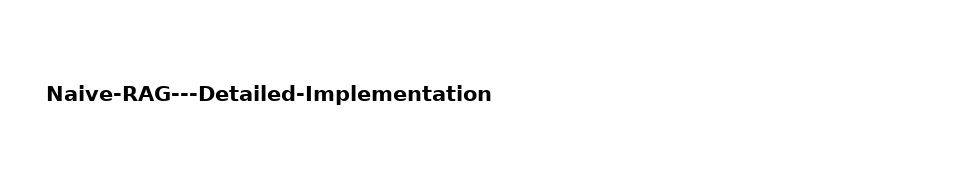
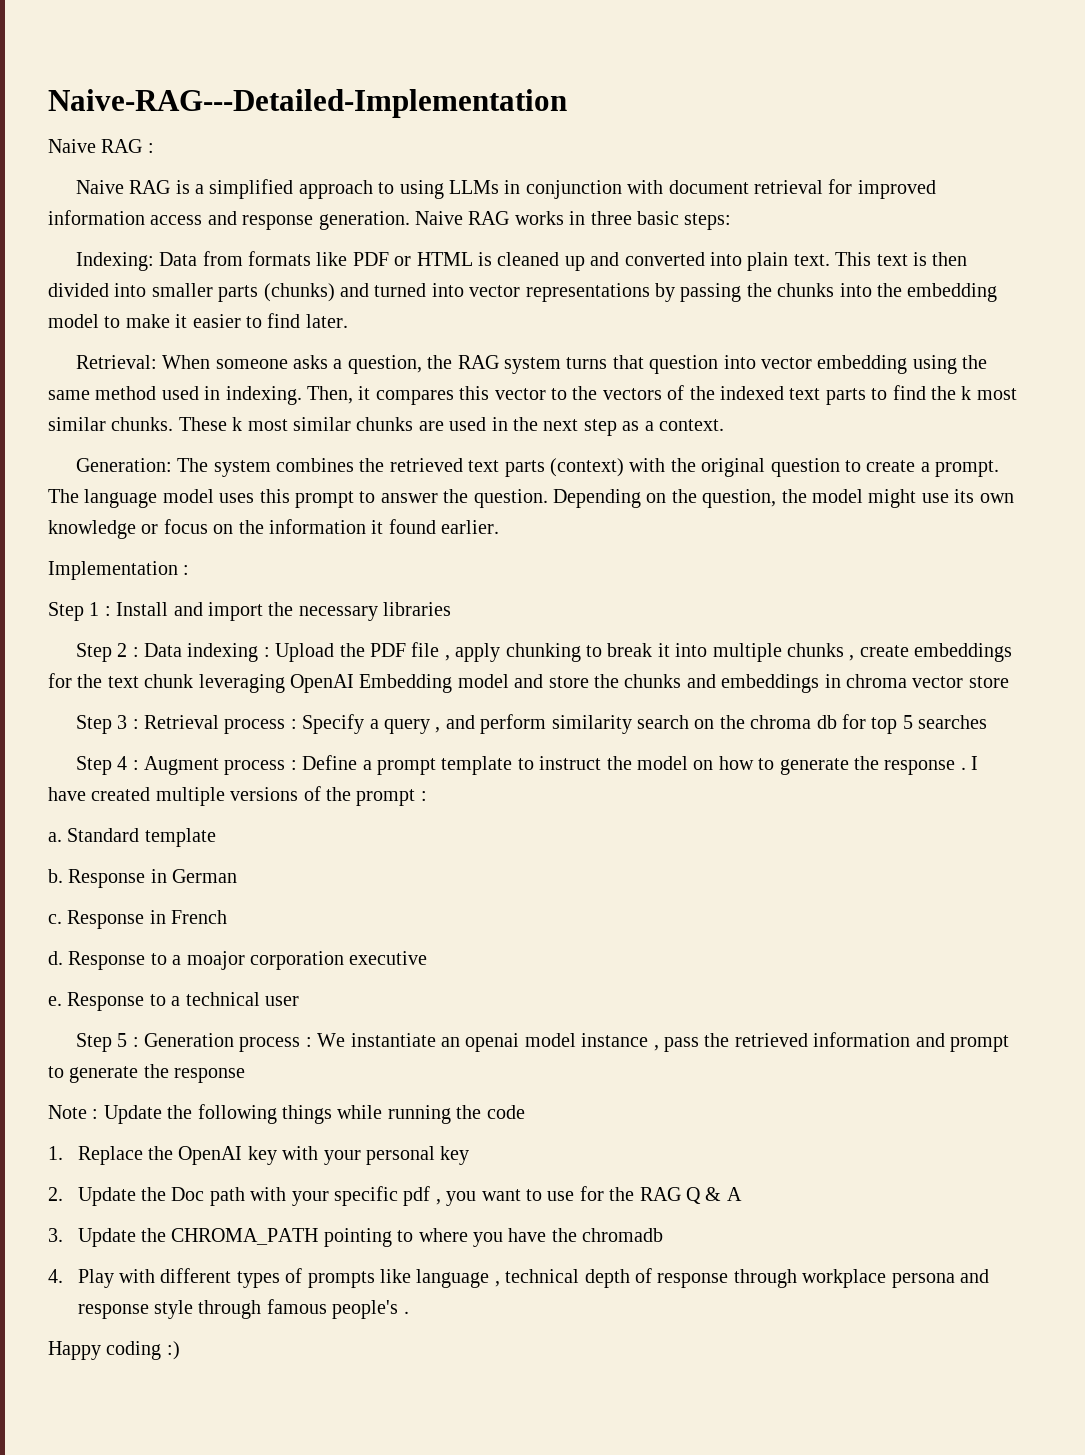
+ Naive RAG :
+ Naive RAG is a simplified approach to using LLMs in conjunction with document retrieval for improved information access and response generation. Naive RAG works in three basic steps:
+ Indexing: Data from formats like PDF or HTML is cleaned up and converted into plain text. This text is then divided into smaller parts (chunks) and turned into vector representations by passing the chunks into the embedding model to make it easier to find later.
+ Retrieval: When someone asks a question, the RAG system turns that question into vector embedding using the same method used in indexing. Then, it compares this vector to the vectors of the indexed text parts to find the k most similar chunks. These k most similar chunks are used in the next step as a context.
+ Generation: The system combines the retrieved text parts (context) with the original question to create a prompt. The language model uses this prompt to answer the question. Depending on the question, the model might use its own knowledge or focus on the information it found earlier.
+ Implementation :
+ Step 1 : Install and import the necessary libraries
+ Step 2 : Data indexing : Upload the PDF file , apply chunking to break it into multiple chunks , create embeddings for the text chunk leveraging OpenAI Embedding model and store the chunks and embeddings in chroma vector store
+ Step 3 : Retrieval process : Specify a query , and perform similarity search on the chroma db for top 5 searches
+ Step 4 : Augment process : Define a prompt template to instruct the model on how to generate the response . I have created multiple versions of the prompt :
+ a. Standard template
+ b. Response in German
+ c. Response in French
+ d. Response to a moajor corporation executive
+ e. Response to a technical user
+ Step 5 : Generation process : We instantiate an openai model instance , pass the retrieved information and prompt to generate the response
+ Note : Update the following things while running the code
+ 1. Replace the OpenAI key with your personal key
+ 2. Update the Doc path with your specific pdf , you want to use for the RAG Q & A
+ 3. Update the CHROMA_PATH pointing to where you have the chromadb
+ 4. Play with different types of prompts like language , technical depth of response through workplace persona and response style through famous people's .
+ Happy coding :)

